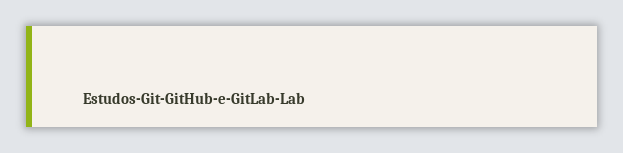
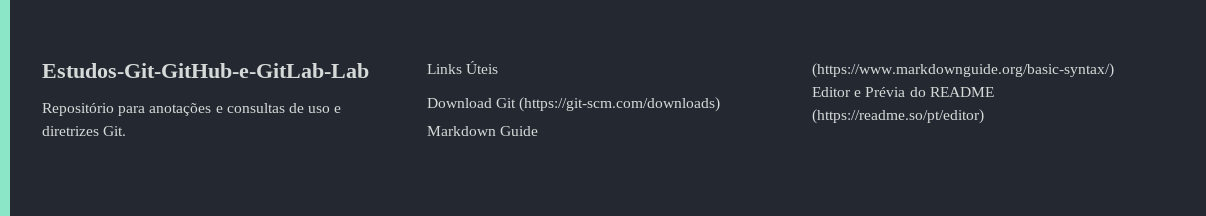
+ Repositório para anotações e consultas de uso e diretrizes Git.
+ Links Úteis
+ Download Git (https://git-scm.com/downloads)
+ Markdown Guide (https://www.markdownguide.org/basic-syntax/)
+ Editor e Prévia do README (https://readme.so/pt/editor)

